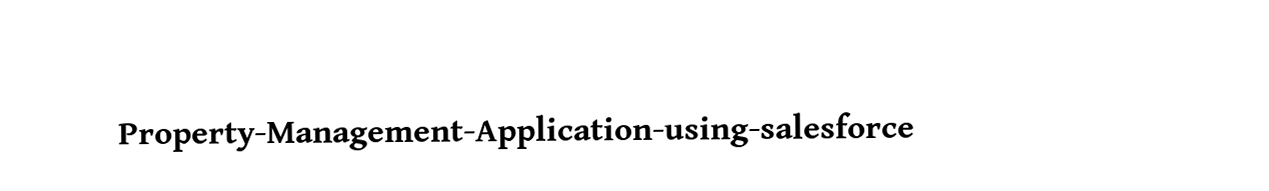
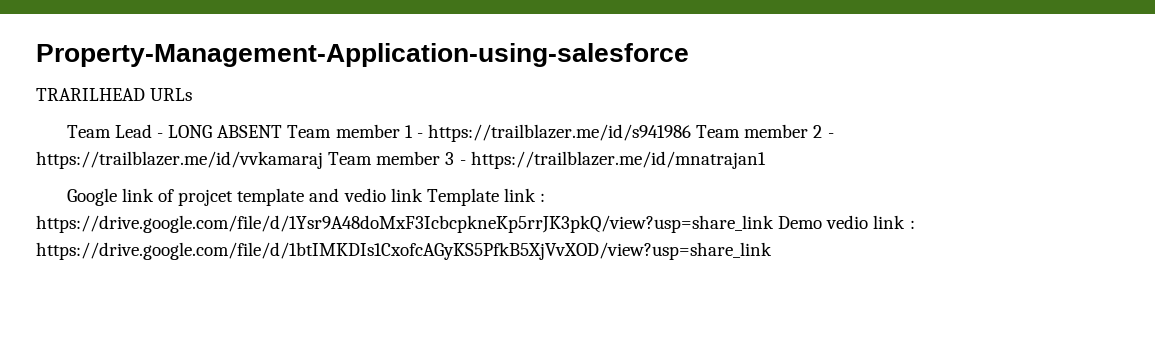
+ TRARILHEAD URLs
+ Team Lead - LONG ABSENT Team member 1 - https://trailblazer.me/id/s941986 Team member 2 - https://trailblazer.me/id/vvkamaraj Team member 3 - https://trailblazer.me/id/mnatrajan1
+ Google link of projcet template and vedio link Template link : https://drive.google.com/file/d/1Ysr9A48doMxF3IcbcpkneKp5rrJK3pkQ/view?usp=share_link Demo vedio link : https://drive.google.com/file/d/1btIMKDIs1CxofcAGyKS5PfkB5XjVvXOD/view?usp=share_link

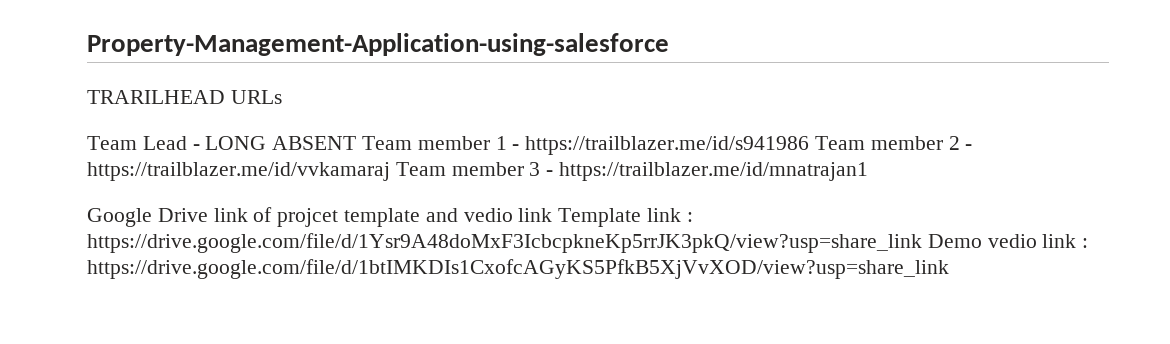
- Google link of projcet template and vedio link Template link : https://drive.google.com/file/d/1Ysr9A48doMxF3IcbcpkneKp5rrJK3pkQ/view?usp=share_link Demo vedio link : https://drive.google.com/file/d/1btIMKDIs1CxofcAGyKS5PfkB5XjVvXOD/view?usp=share_link
+ Google Drive link of projcet template and vedio link Template link : https://drive.google.com/file/d/1Ysr9A48doMxF3IcbcpkneKp5rrJK3pkQ/view?usp=share_link Demo vedio link : https://drive.google.com/file/d/1btIMKDIs1CxofcAGyKS5PfkB5XjVvXOD/view?usp=share_link

